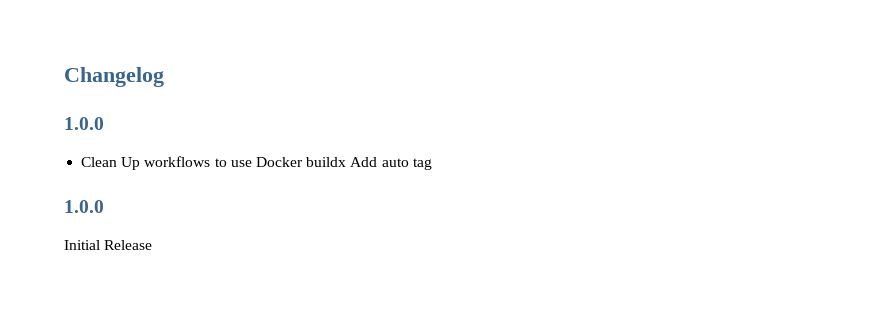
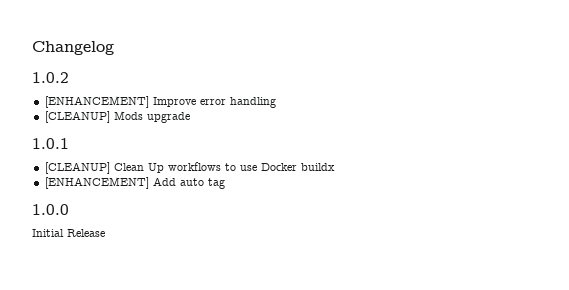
  Changelog
- 1.0.0
- Clean Up workflows to use Docker buildx Add auto tag
+ 1.0.2
+ [ENHANCEMENT] Improve error handling
+ [CLEANUP] Mods upgrade
+ 1.0.1
+ [CLEANUP] Clean Up workflows to use Docker buildx
+ [ENHANCEMENT] Add auto tag

